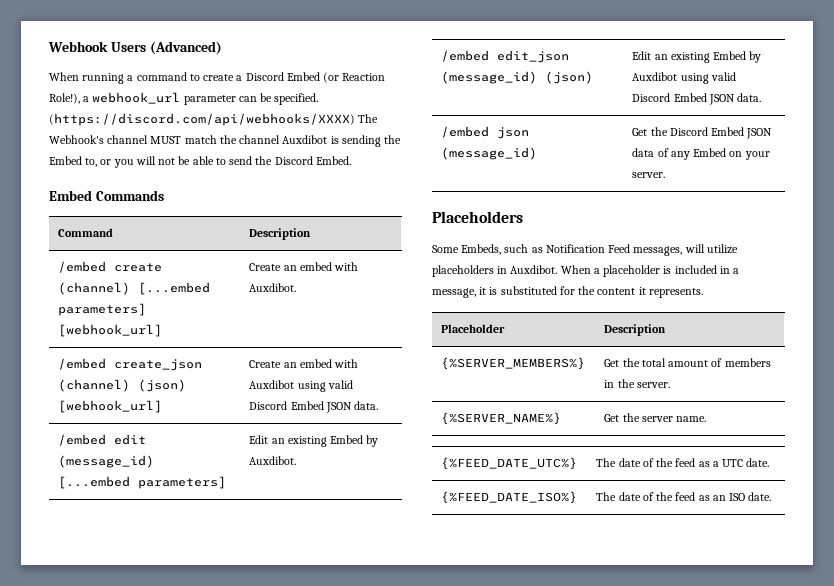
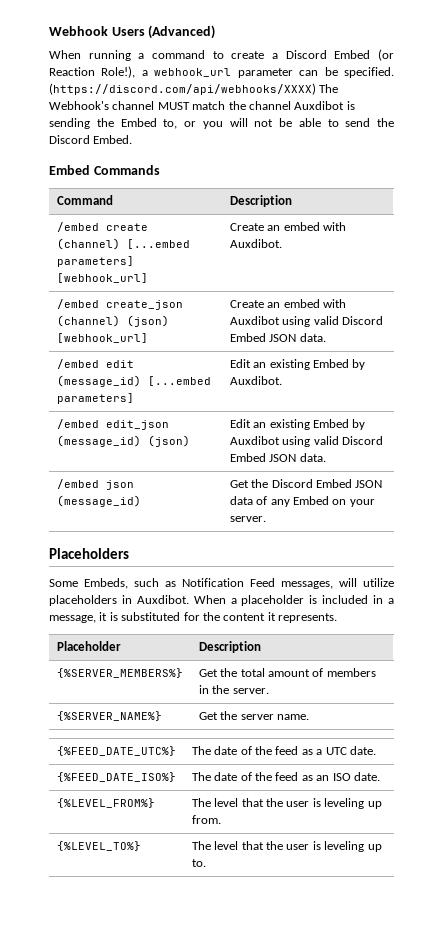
+ {%LEVEL_FROM%} | The level that the user is leveling up from.
+ {%LEVEL_TO%} | The level that the user is leveling up to.

